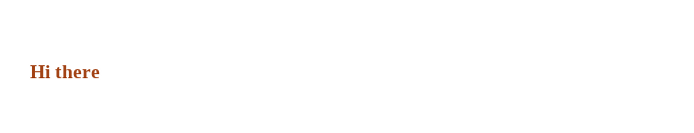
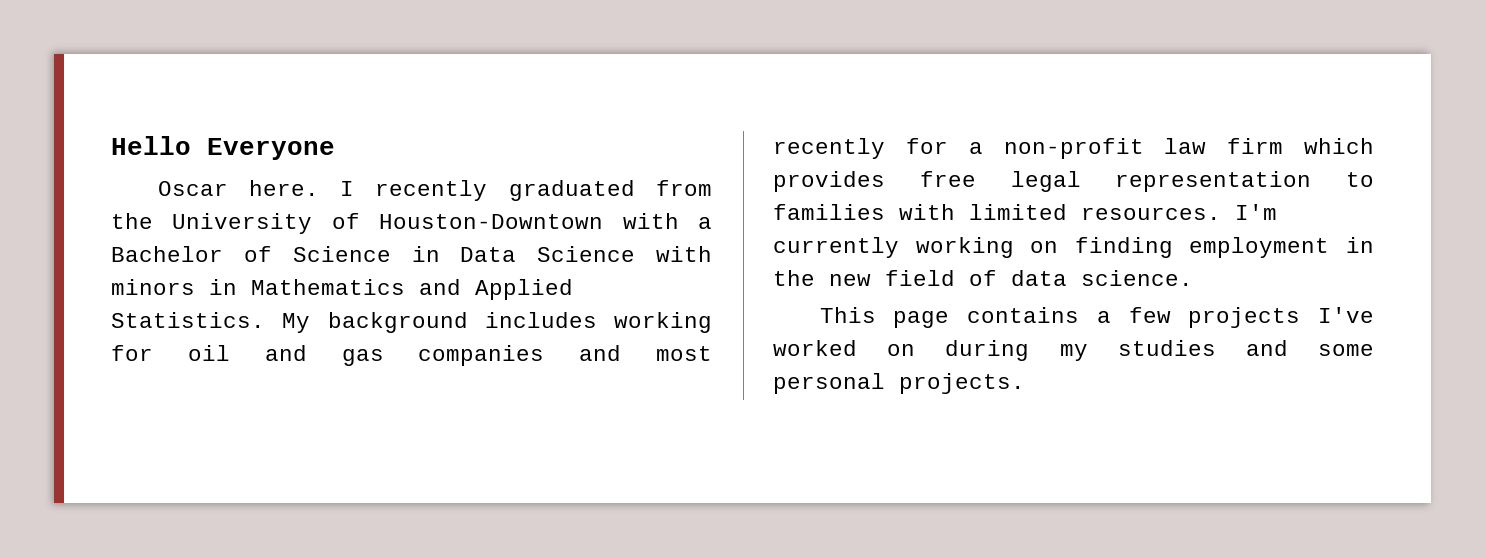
- Hi there
+ Hello Everyone
+ Oscar here. I recently graduated from the University of Houston-Downtown with a Bachelor of Science in Data Science with minors in Mathematics and Applied Statistics. My background includes working for oil and gas companies and most recently for a non-profit law firm which provides free legal representation to families with limited resources. I'm currently working on finding employment in the new field of data science.
+ This page contains a few projects I've worked on during my studies and some personal projects.

